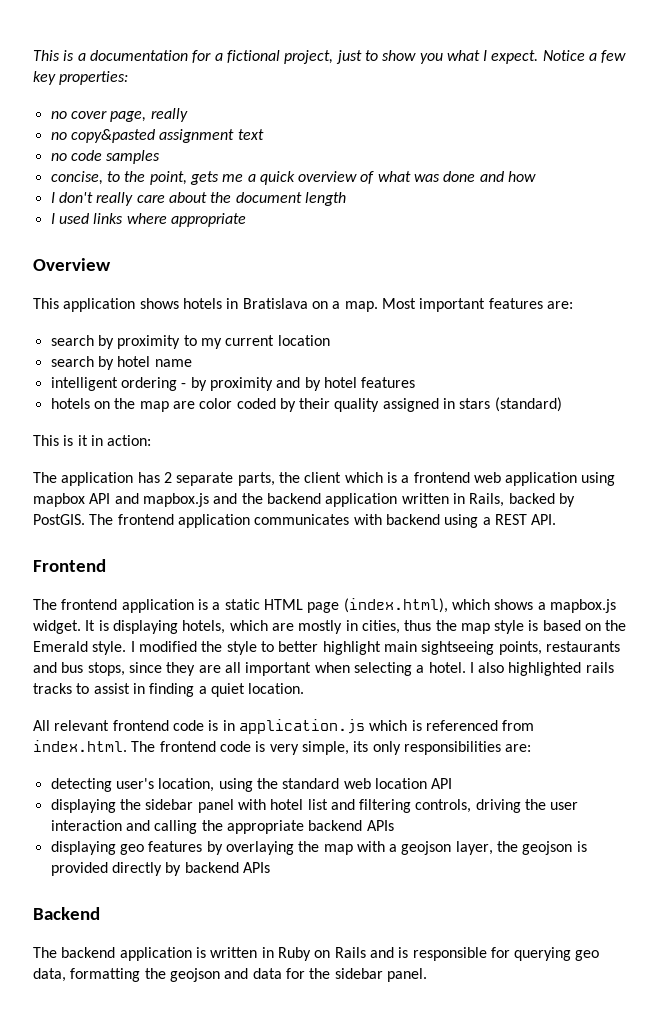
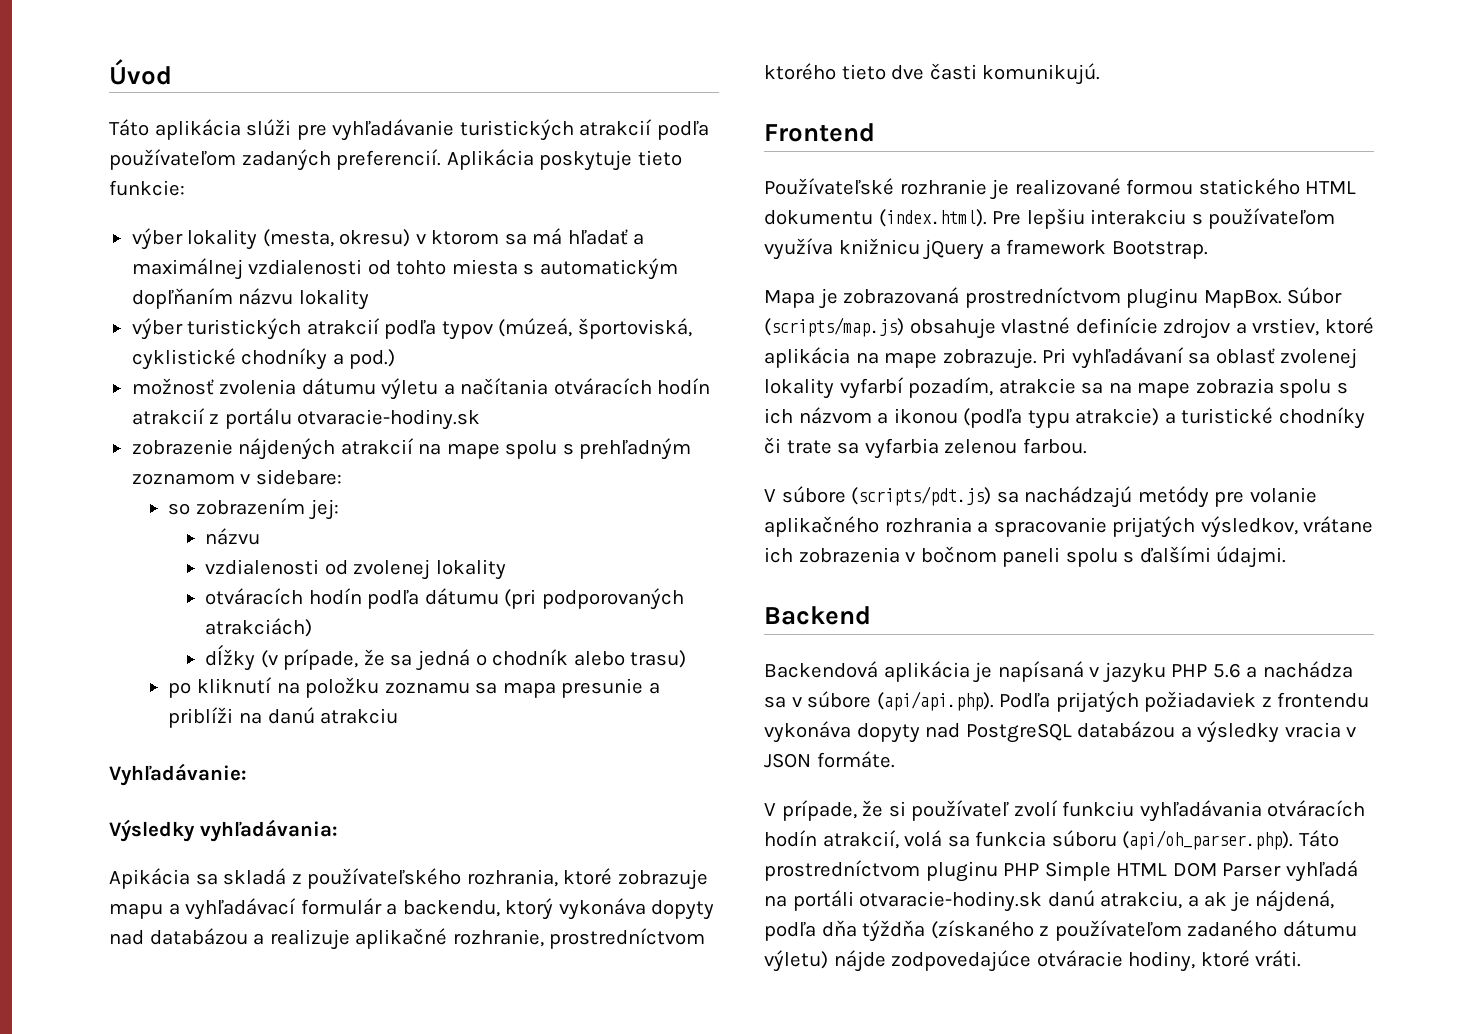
- This is a documentation for a fictional project, just to show you what I expect. Notice a few key properties:
- no cover page, really
- no copy&pasted assignment text
- no code samples
- concise, to the point, gets me a quick overview of what was done and how
- I don't really care about the document length
- I used links where appropriate
- Overview
- This application shows hotels in Bratislava on a map. Most important features are:
- search by proximity to my current location
- search by hotel name
- intelligent ordering - by proximity and by hotel features
- hotels on the map are color coded by their quality assigned in stars (standard)
- This is it in action:
- The application has 2 separate parts, the client which is a frontend web application using mapbox API and mapbox.js and the backend application written in Rails, backed by PostGIS. The frontend application communicates with backend using a REST API.
+ Úvod
+ Táto aplikácia slúži pre vyhľadávanie turistických atrakcií podľa používateľom zadaných preferencií. Aplikácia poskytuje tieto funkcie:
+ výber lokality (mesta, okresu) v ktorom sa má hľadať a maximálnej vzdialenosti od tohto miesta s automatickým dopľňaním názvu lokality
+ výber turistických atrakcií podľa typov (múzeá, športoviská, cyklistické chodníky a pod.)
+ možnosť zvolenia dátumu výletu a načítania otváracích hodín atrakcií z portálu otvaracie-hodiny.sk
+ zobrazenie nájdených atrakcií na mape spolu s prehľadným zoznamom v sidebare:
+ so zobrazením jej:
+ názvu
+ vzdialenosti od zvolenej lokality
+ otváracích hodín podľa dátumu (pri podporovaných atrakciách)
+ dĺžky (v prípade, že sa jedná o chodník alebo trasu)
+ po kliknutí na položku zoznamu sa mapa presunie a priblíži na danú atrakciu
+ Vyhľadávanie:
+ Výsledky vyhľadávania:
+ Apikácia sa skladá z používateľského rozhrania, ktoré zobrazuje mapu a vyhľadávací formulár a backendu, ktorý vykonáva dopyty nad databázou a realizuje aplikačné rozhranie, prostredníctvom ktorého tieto dve časti komunikujú.
  Frontend
- The frontend application is a static HTML page (index.html), which shows a mapbox.js widget. It is displaying hotels, which are mostly in cities, thus the map style is based on the Emerald style. I modified the style to better highlight main sightseeing points, restaurants and bus stops, since they are all important when selecting a hotel. I also highlighted rails tracks to assist in finding a quiet location.
- All relevant frontend code is in application.js which is referenced from index.html. The frontend code is very simple, its only responsibilities are:
- detecting user's location, using the standard web location API
- displaying the sidebar panel with hotel list and filtering controls, driving the user interaction and calling the appropriate backend APIs
- displaying geo features by overlaying the map with a geojson layer, the geojson is provided directly by backend APIs
+ Používateľské rozhranie je realizované formou statického HTML dokumentu (index.html). Pre lepšiu interakciu s používateľom využíva knižnicu jQuery a framework Bootstrap.
+ Mapa je zobrazovaná prostredníctvom pluginu MapBox. Súbor (scripts/map.js) obsahuje vlastné definície zdrojov a vrstiev, ktoré aplikácia na mape zobrazuje. Pri vyhľadávaní sa oblasť zvolenej lokality vyfarbí pozadím, atrakcie sa na mape zobrazia spolu s ich názvom a ikonou (podľa typu atrakcie) a turistické chodníky či trate sa vyfarbia zelenou farbou.
+ V súbore (scripts/pdt.js) sa nachádzajú metódy pre volanie aplikačného rozhrania a spracovanie prijatých výsledkov, vrátane ich zobrazenia v bočnom paneli spolu s ďalšími údajmi.
  Backend
- The backend application is written in Ruby on Rails and is responsible for querying geo data, formatting the geojson and data for the sidebar panel.
+ Backendová aplikácia je napísaná v jazyku PHP 5.6 a nachádza sa v súbore (api/api.php). Podľa prijatých požiadaviek z frontendu vykonáva dopyty nad PostgreSQL databázou a výsledky vracia v JSON formáte.
+ V prípade, že si používateľ zvolí funkciu vyhľadávania otváracích hodín atrakcií, volá sa funkcia súboru (api/oh_parser.php). Táto prostredníctvom pluginu PHP Simple HTML DOM Parser vyhľadá na portáli otvaracie-hodiny.sk danú atrakciu, a ak je nájdená, podľa dňa týždňa (získaného z používateľom zadaného dátumu výletu) nájde zodpovedajúce otváracie hodiny, ktoré vráti.

